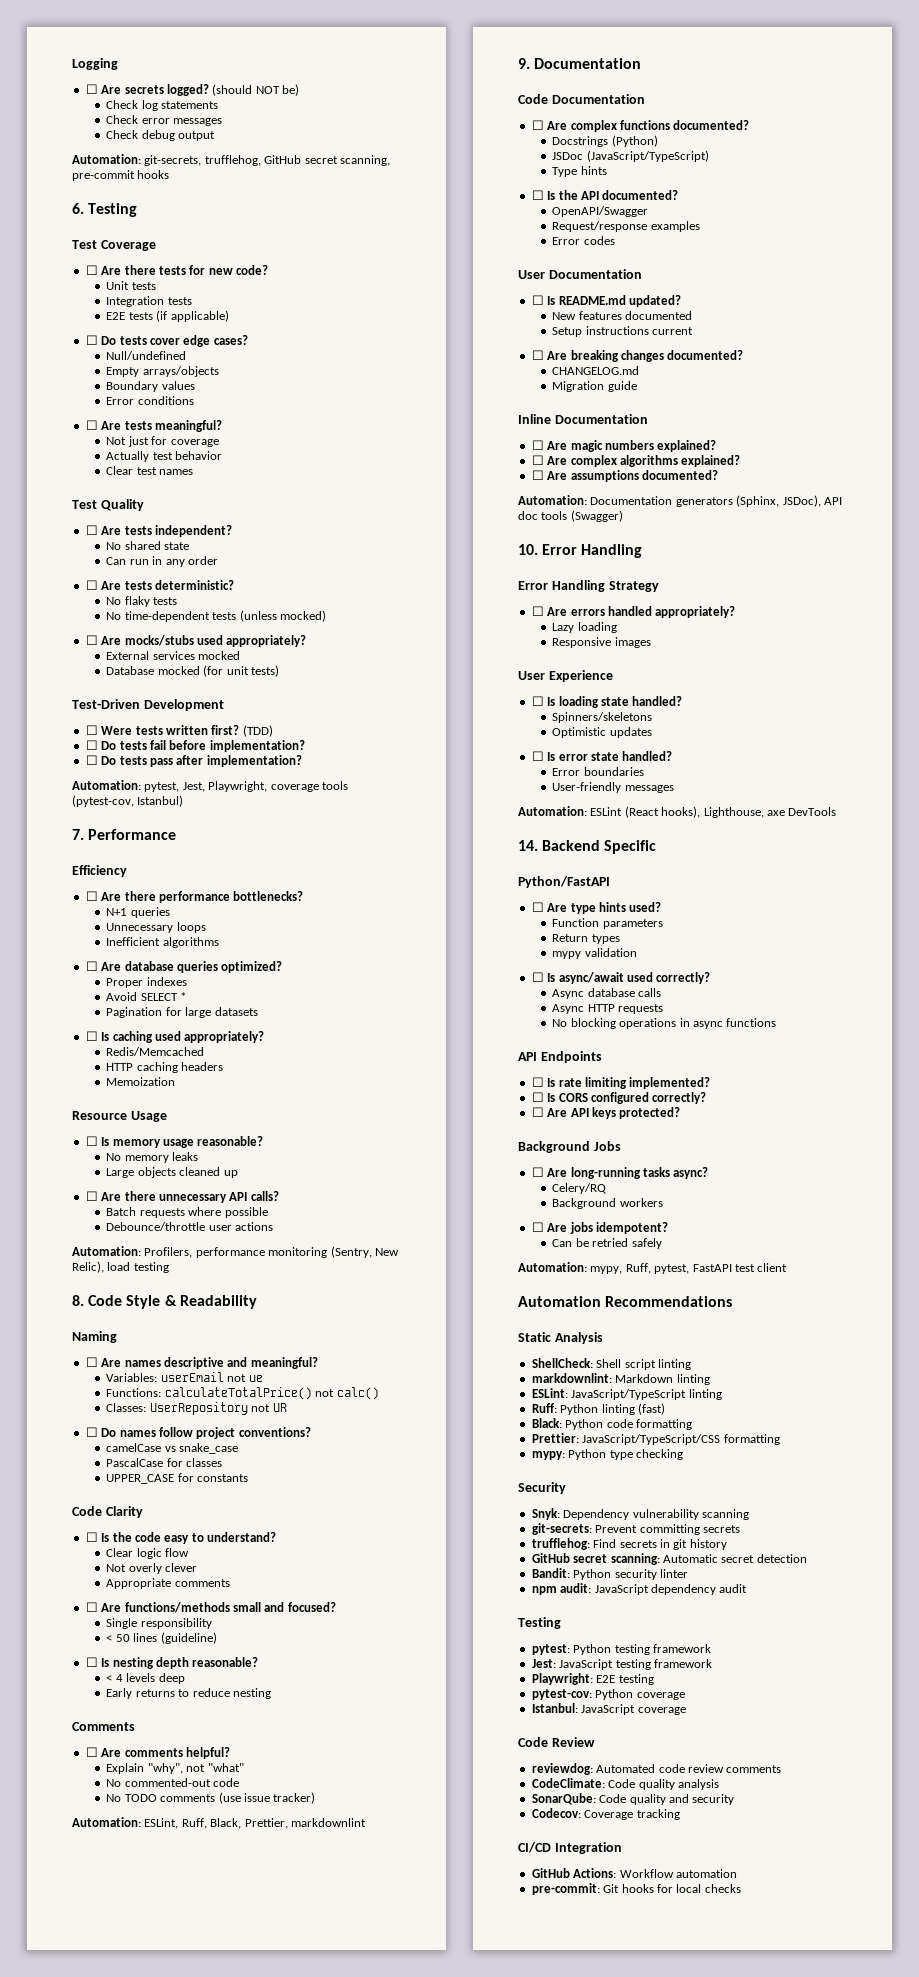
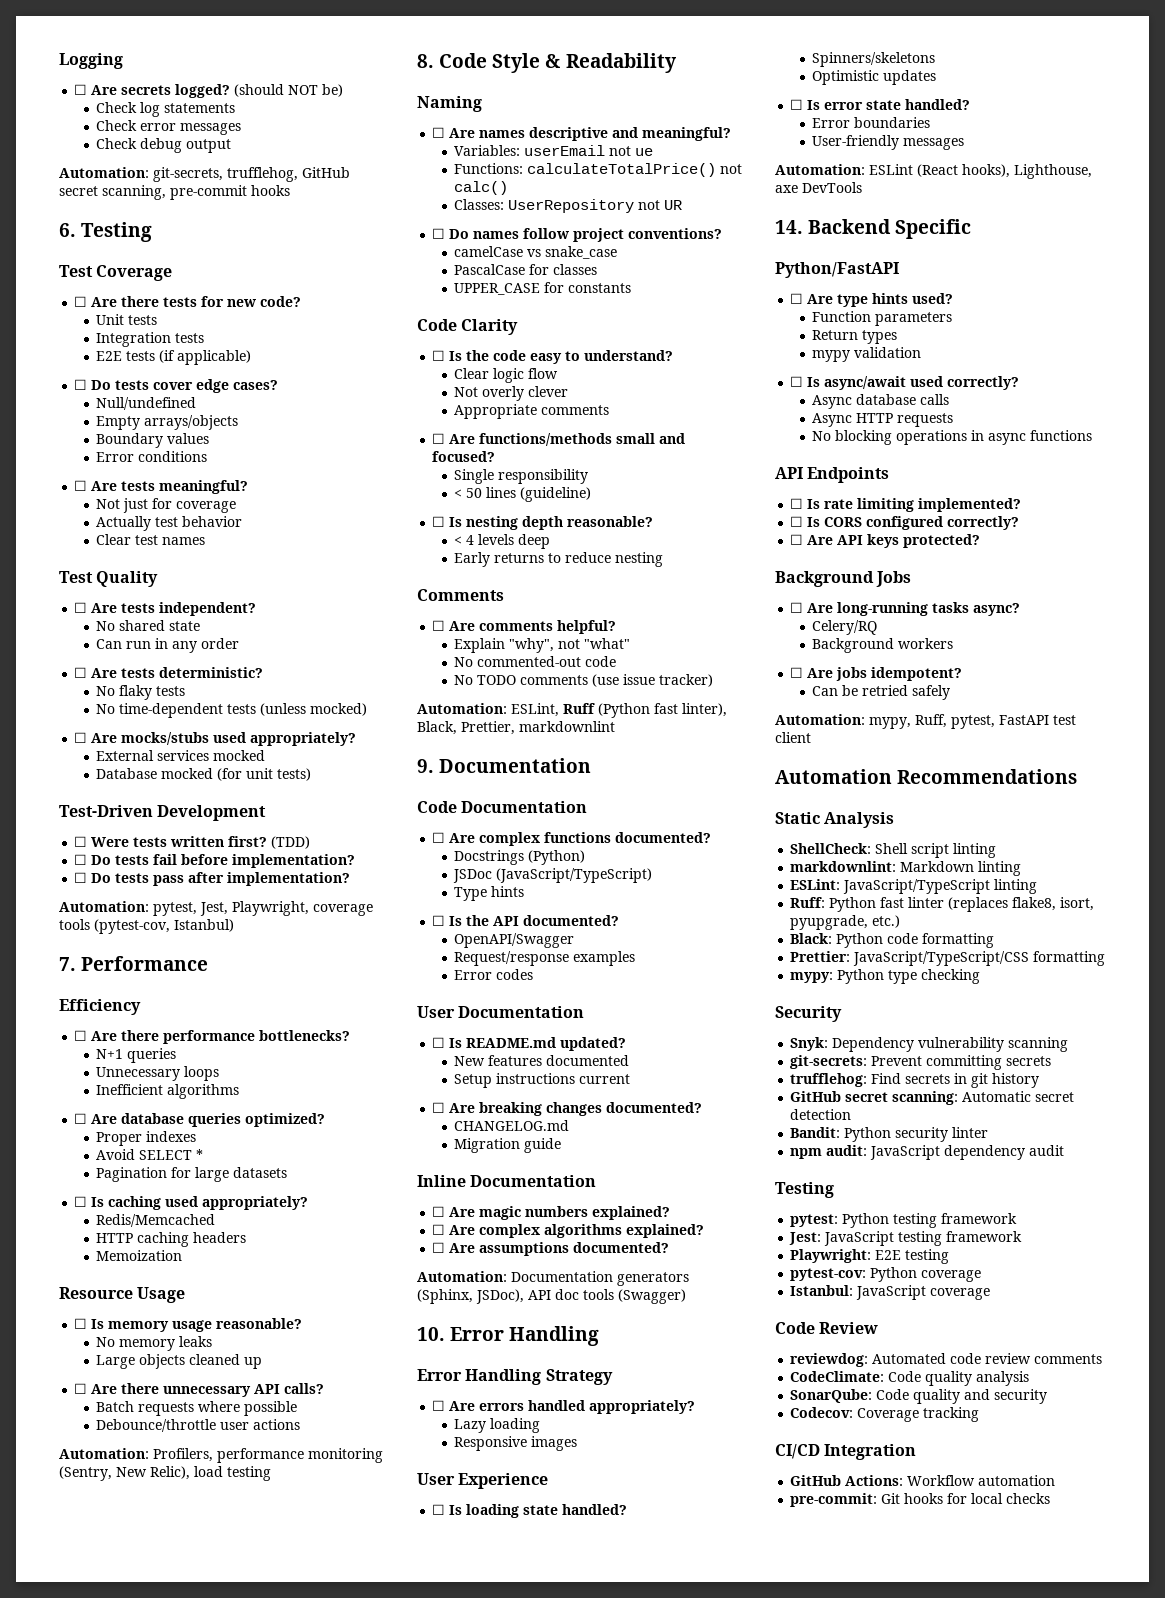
- Automation: ESLint, Ruff, Black, Prettier, markdownlint
+ Automation: ESLint, Ruff (Python fast linter), Black, Prettier, markdownlint
- Ruff: Python linting (fast)
+ Ruff: Python fast linter (replaces flake8, isort, pyupgrade, etc.)

